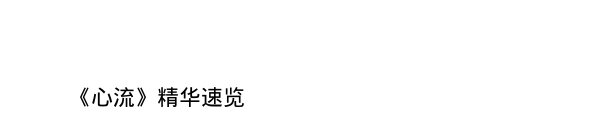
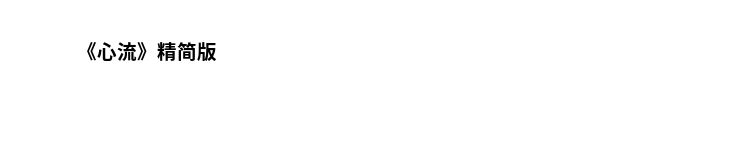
- 《心流》精华速览
+ 《心流》精简版

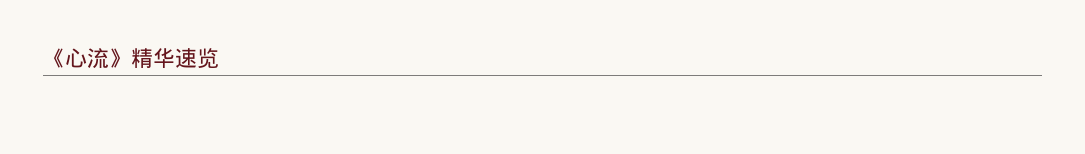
- 《心流》精简版
+ 《心流》精华速览

